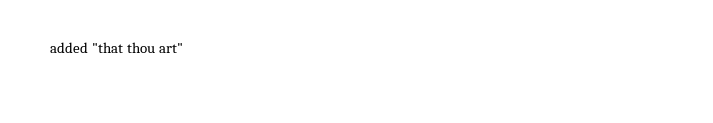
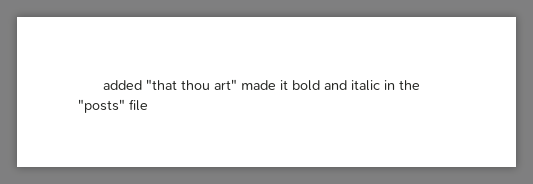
- added "that thou art"
+ added "that thou art" made it bold and italic in the "posts" file

